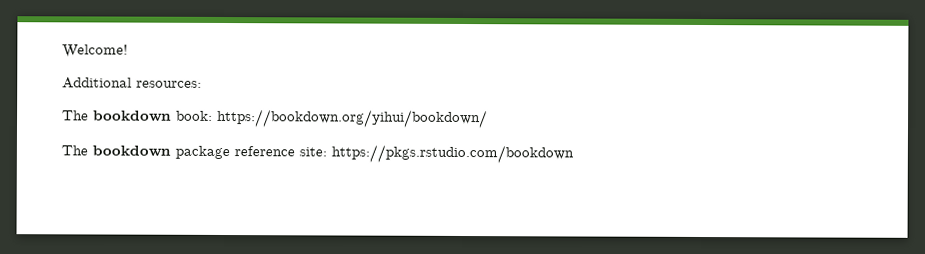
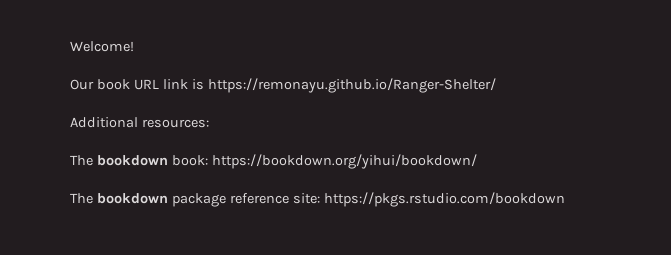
+ Our book URL link is https://remonayu.github.io/Ranger-Shelter/

